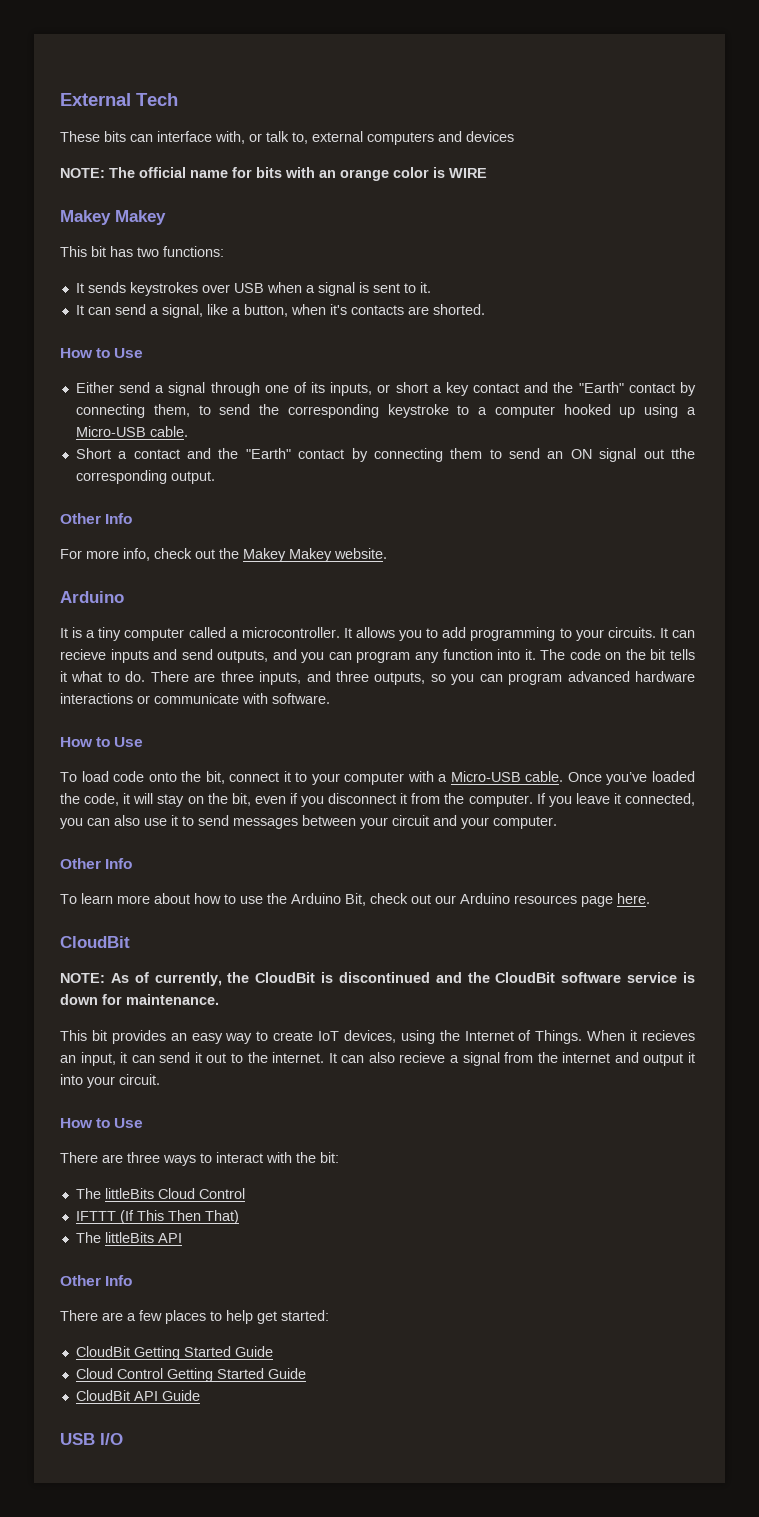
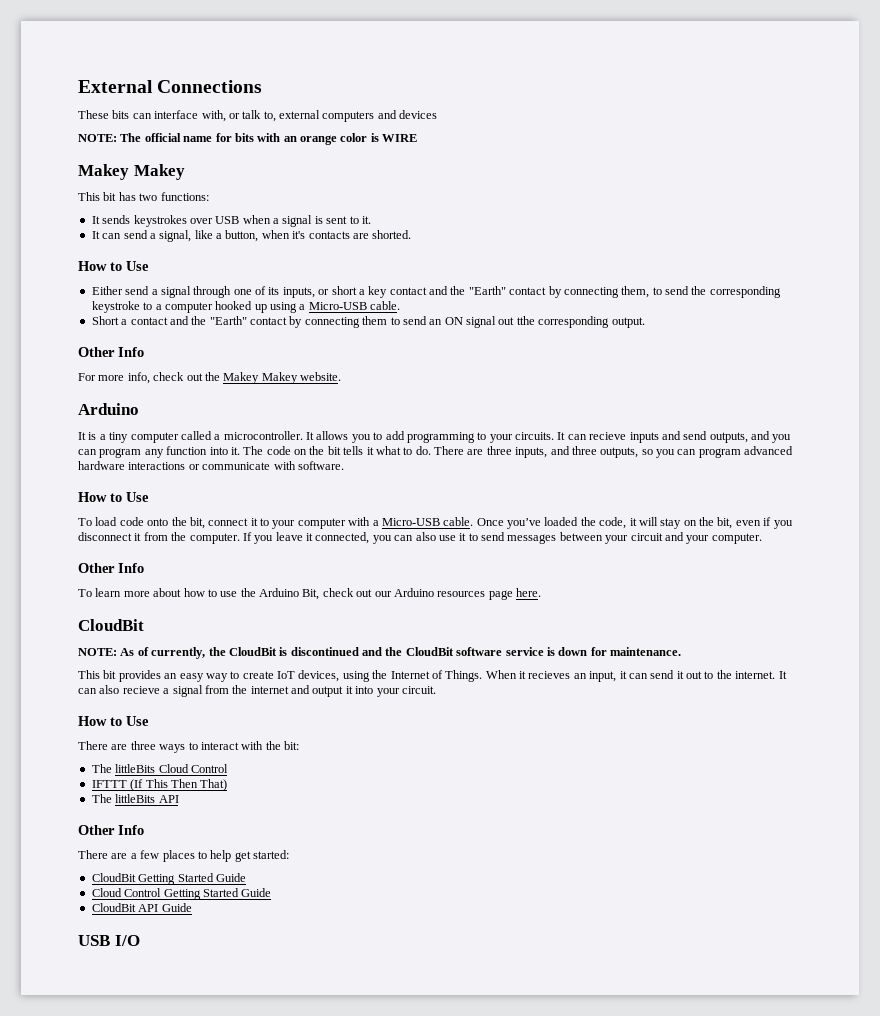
- External Tech
+ External Connections

